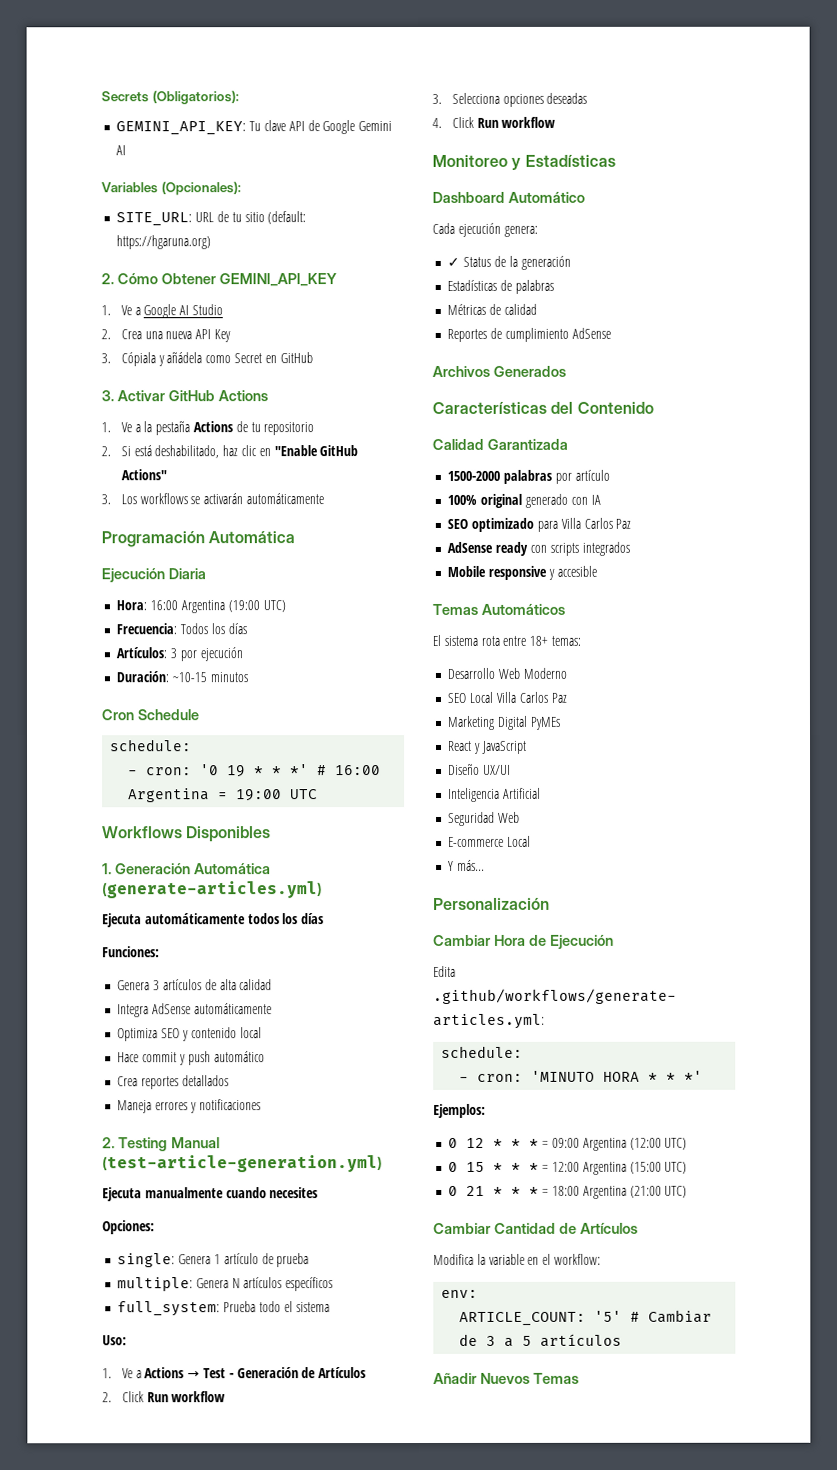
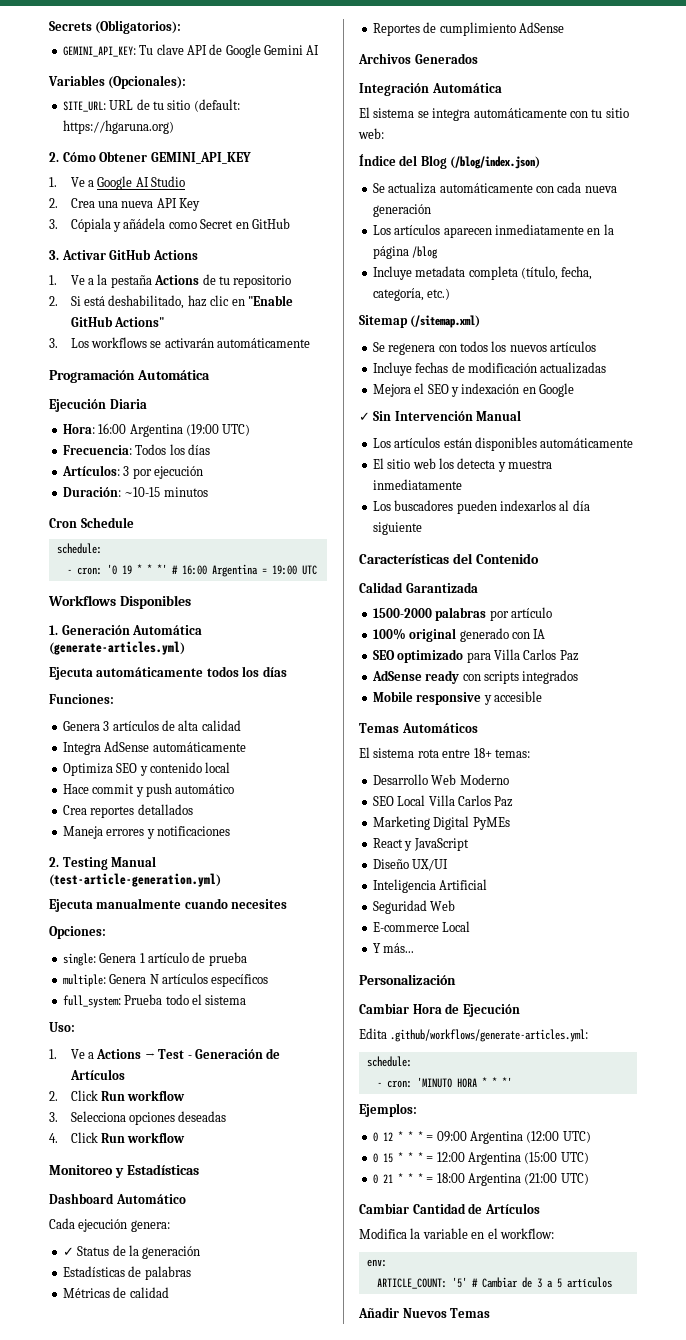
+ Integración Automática
+ El sistema se integra automáticamente con tu sitio web:
+ Índice del Blog (/blog/index.json)
+ Se actualiza automáticamente con cada nueva generación
+ Los artículos aparecen inmediatamente en la página /blog
+ Incluye metadata completa (título, fecha, categoría, etc.)
+ Sitemap (/sitemap.xml)
+ Se regenera con todos los nuevos artículos
+ Incluye fechas de modificación actualizadas
+ Mejora el SEO y indexación en Google
+ ✓ Sin Intervención Manual
+ Los artículos están disponibles automáticamente
+ El sitio web los detecta y muestra inmediatamente
+ Los buscadores pueden indexarlos al día siguiente

